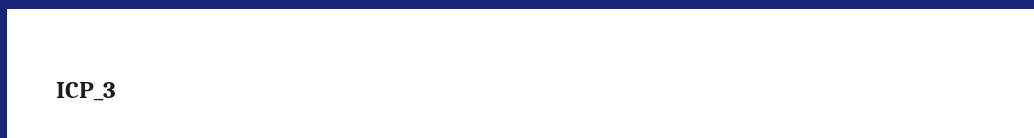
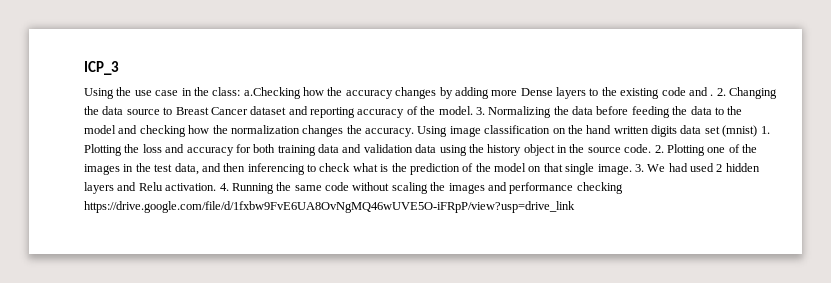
+ Using the use case in the class: a.Checking how the accuracy changes by adding more Dense layers to the existing code and . 2. Changing the data source to Breast Cancer dataset and reporting accuracy of the model. 3. Normalizing the data before feeding the data to the model and checking how the normalization changes the accuracy. Using image classification on the hand written digits data set (mnist) 1. Plotting the loss and accuracy for both training data and validation data using the history object in the source code. 2. Plotting one of the images in the test data, and then inferencing to check what is the prediction of the model on that single image. 3. We had used 2 hidden layers and Relu activation. 4. Running the same code without scaling the images and performance checking https://drive.google.com/file/d/1fxbw9FvE6UA8OvNgMQ46wUVE5O-iFRpP/view?usp=drive_link

